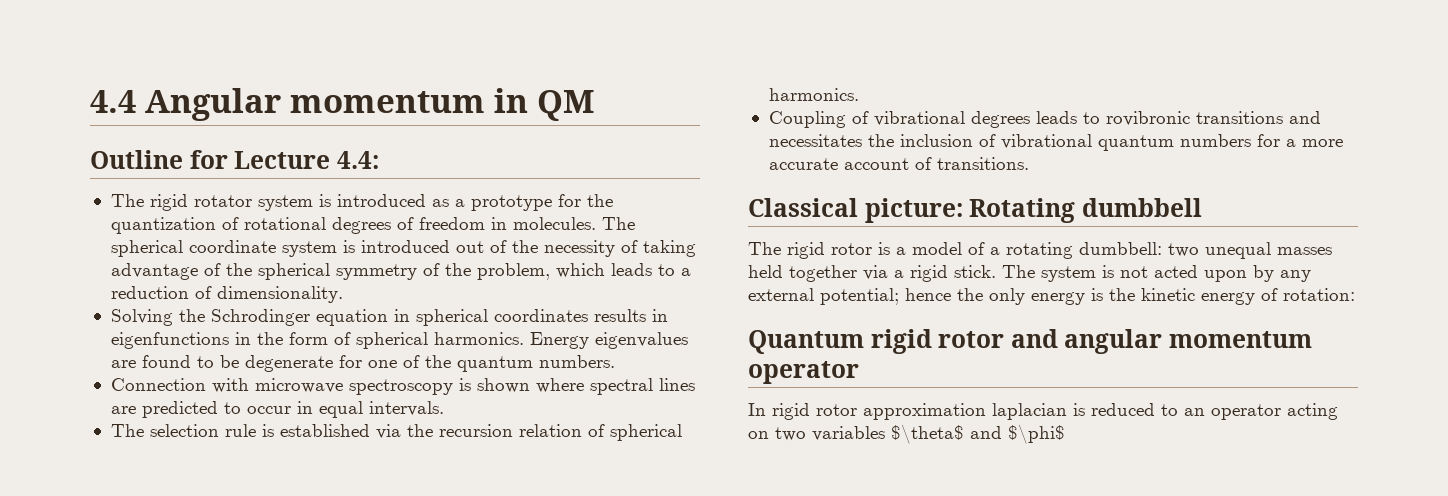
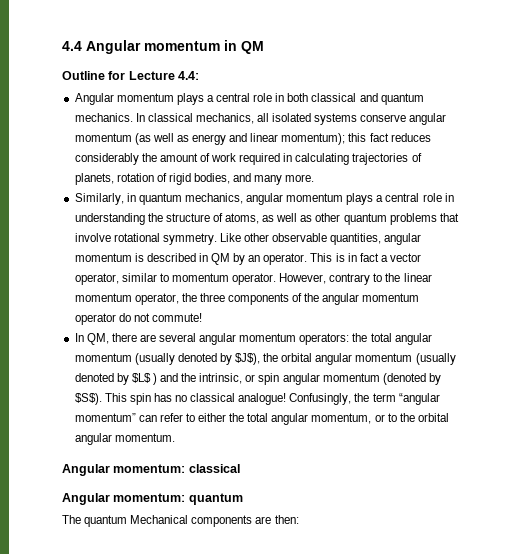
- The rigid rotator system is introduced as a prototype for the quantization of rotational degrees of freedom in molecules. The spherical coordinate system is introduced out of the necessity of taking advantage of the spherical symmetry of the problem, which leads to a reduction of dimensionality.
- Solving the Schrodinger equation in spherical coordinates results in eigenfunctions in the form of spherical harmonics. Energy eigenvalues are found to be degenerate for one of the quantum numbers.
- Connection with microwave spectroscopy is shown where spectral lines are predicted to occur in equal intervals.
- The selection rule is established via the recursion relation of spherical harmonics.
- Coupling of vibrational degrees leads to rovibronic transitions and necessitates the inclusion of vibrational quantum numbers for a more accurate account of transitions.
- Classical picture: Rotating dumbbell
- The rigid rotor is a model of a rotating dumbbell: two unequal masses held together via a rigid stick. The system is not acted upon by any external potential; hence the only energy is the kinetic energy of rotation:
- Quantum rigid rotor and angular momentum operator
- In rigid rotor approximation laplacian is reduced to an operator acting on two variables $\theta$ and $\phi$
+ Angular momentum plays a central role in both classical and quantum mechanics. In classical mechanics, all isolated systems conserve angular momentum (as well as energy and linear momentum); this fact reduces considerably the amount of work required in calculating trajectories of planets, rotation of rigid bodies, and many more.
+ Similarly, in quantum mechanics, angular momentum plays a central role in understanding the structure of atoms, as well as other quantum problems that involve rotational symmetry. Like other observable quantities, angular momentum is described in QM by an operator. This is in fact a vector operator, similar to momentum operator. However, contrary to the linear momentum operator, the three components of the angular momentum operator do not commute!
+ In QM, there are several angular momentum operators: the total angular momentum (usually denoted by $J$), the orbital angular momentum (usually denoted by $L$ ) and the intrinsic, or spin angular momentum (denoted by $S$). This spin has no classical analogue! Confusingly, the term “angular momentum” can refer to either the total angular momentum, or to the orbital angular momentum.
+ Angular momentum: classical
+ Angular momentum: quantum
+ The quantum Mechanical components are then:

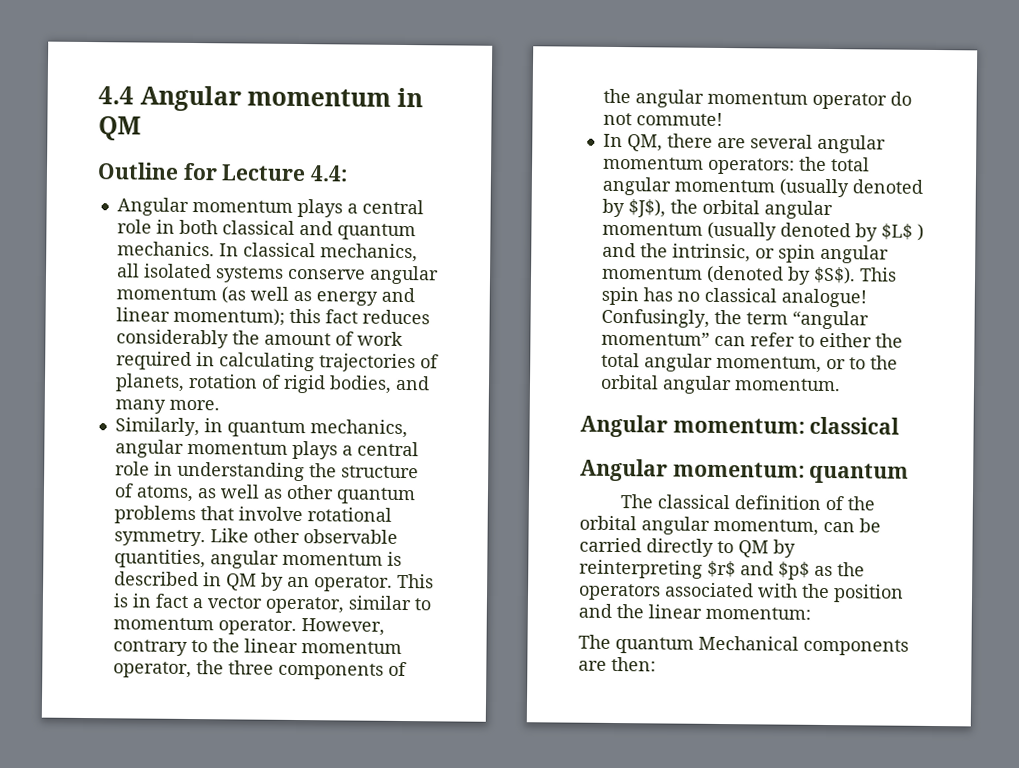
+ The classical definition of the orbital angular momentum, can be carried directly to QM by reinterpreting $r$ and $p$ as the operators associated with the position and the linear momentum:

